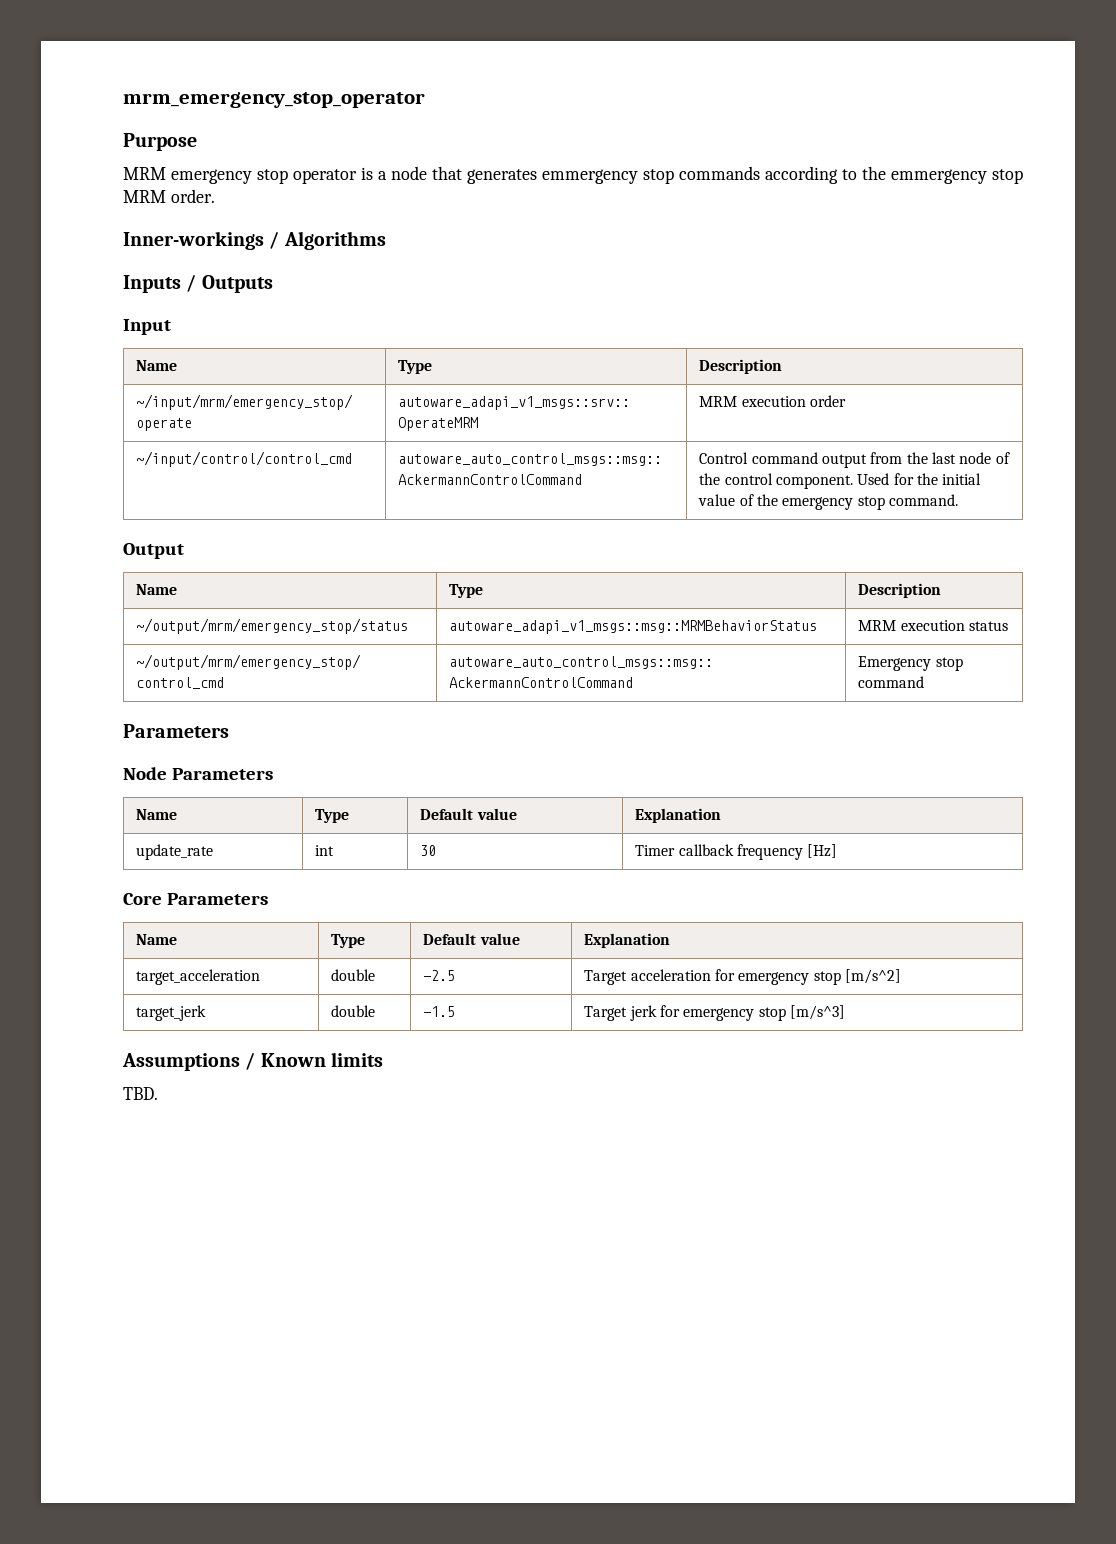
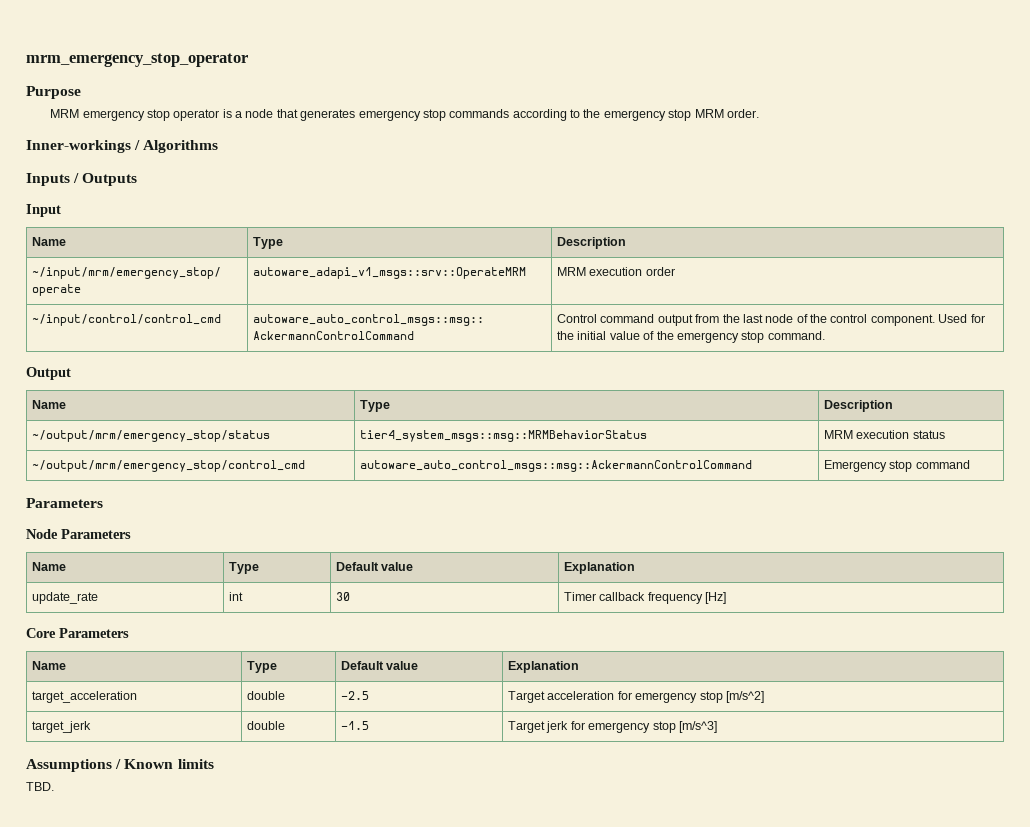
- MRM emergency stop operator is a node that generates emmergency stop commands according to the emmergency stop MRM order.
+ MRM emergency stop operator is a node that generates emergency stop commands according to the emergency stop MRM order.
- ~/output/mrm/emergency_stop/status | autoware_adapi_v1_msgs::msg::MRMBehaviorStatus | MRM execution status
+ ~/output/mrm/emergency_stop/status | tier4_system_msgs::msg::MRMBehaviorStatus | MRM execution status

